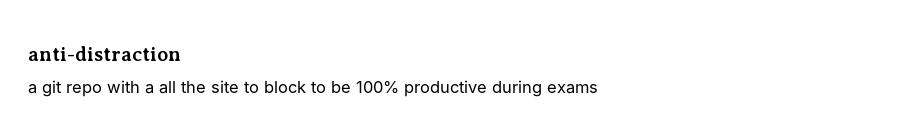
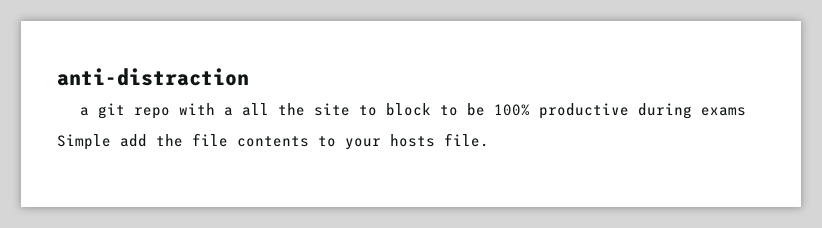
+ Simple add the file contents to your hosts file.

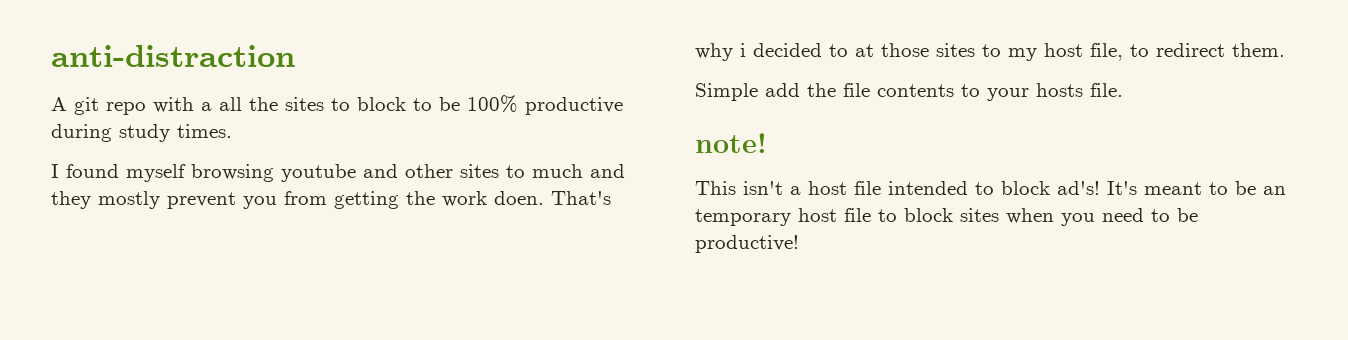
- a git repo with a all the site to block to be 100% productive during exams
+ A git repo with a all the sites to block to be 100% productive during study times.
+ I found myself browsing youtube and other sites to much and they mostly prevent you from getting the work doen. That's why i decided to at those sites to my host file, to redirect them.
+ note!
+ This isn't a host file intended to block ad's! It's meant to be an temporary host file to block sites when you need to be productive!

